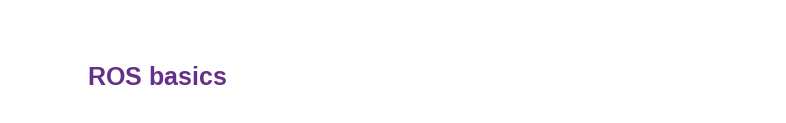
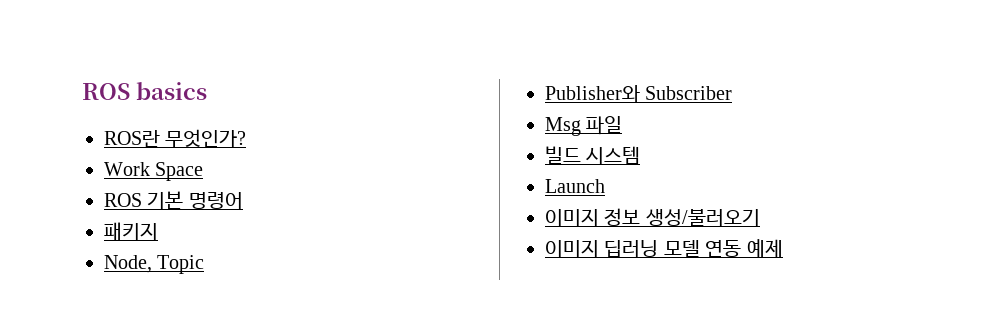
+ ROS란 무엇인가?
+ Work Space
+ ROS 기본 명령어
+ 패키지
+ Node, Topic
+ Publisher와 Subscriber
+ Msg 파일
+ 빌드 시스템
+ Launch
+ 이미지 정보 생성/불러오기
+ 이미지 딥러닝 모델 연동 예제

